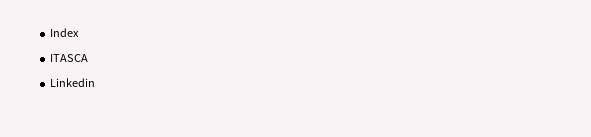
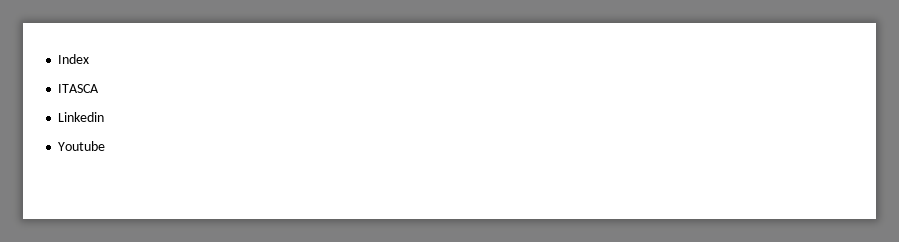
+ Youtube

